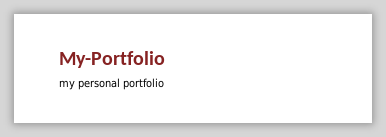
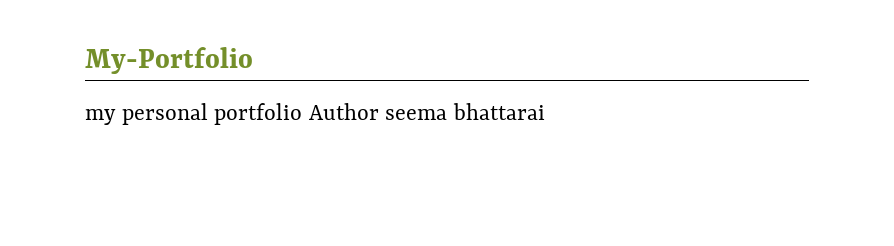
- my personal portfolio
+ my personal portfolio Author seema bhattarai

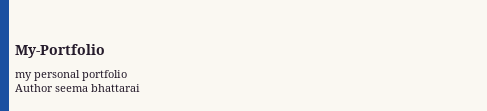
- my personal portfolio Author seema bhattarai
+ my personal portfolio
+ Author seema bhattarai

